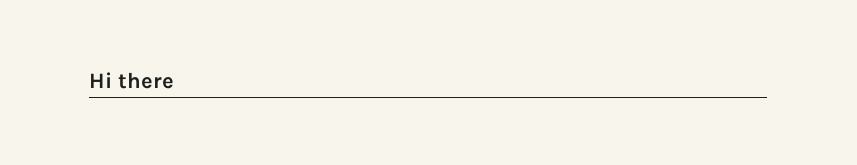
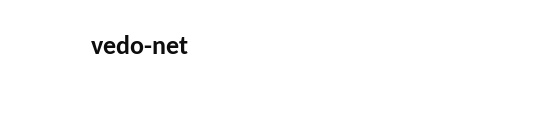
- Hi there
+ vedo-net

